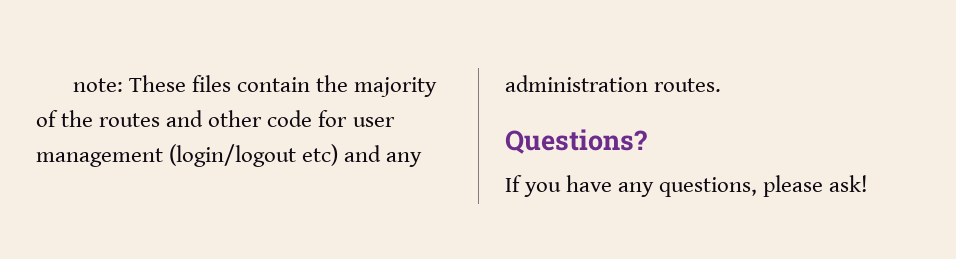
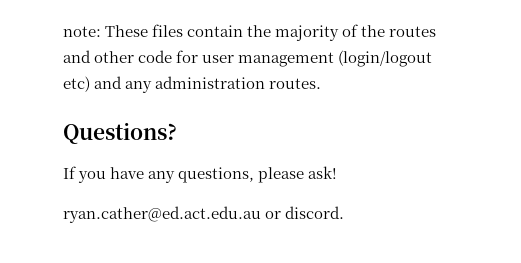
+ ryan.cather@ed.act.edu.au or discord.

